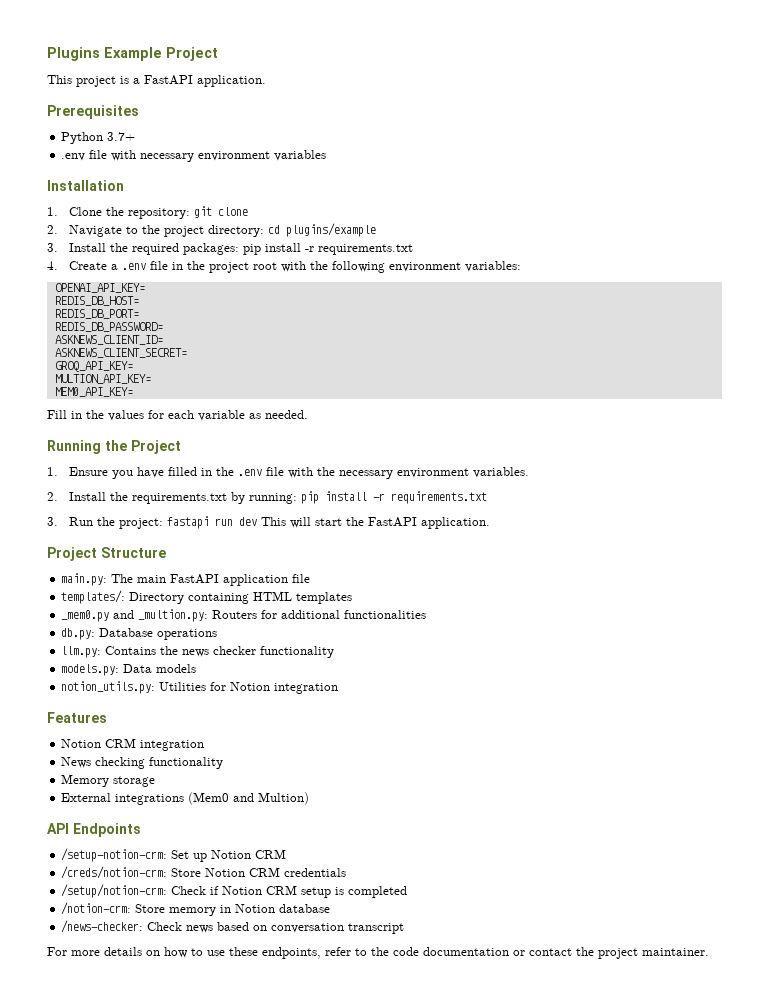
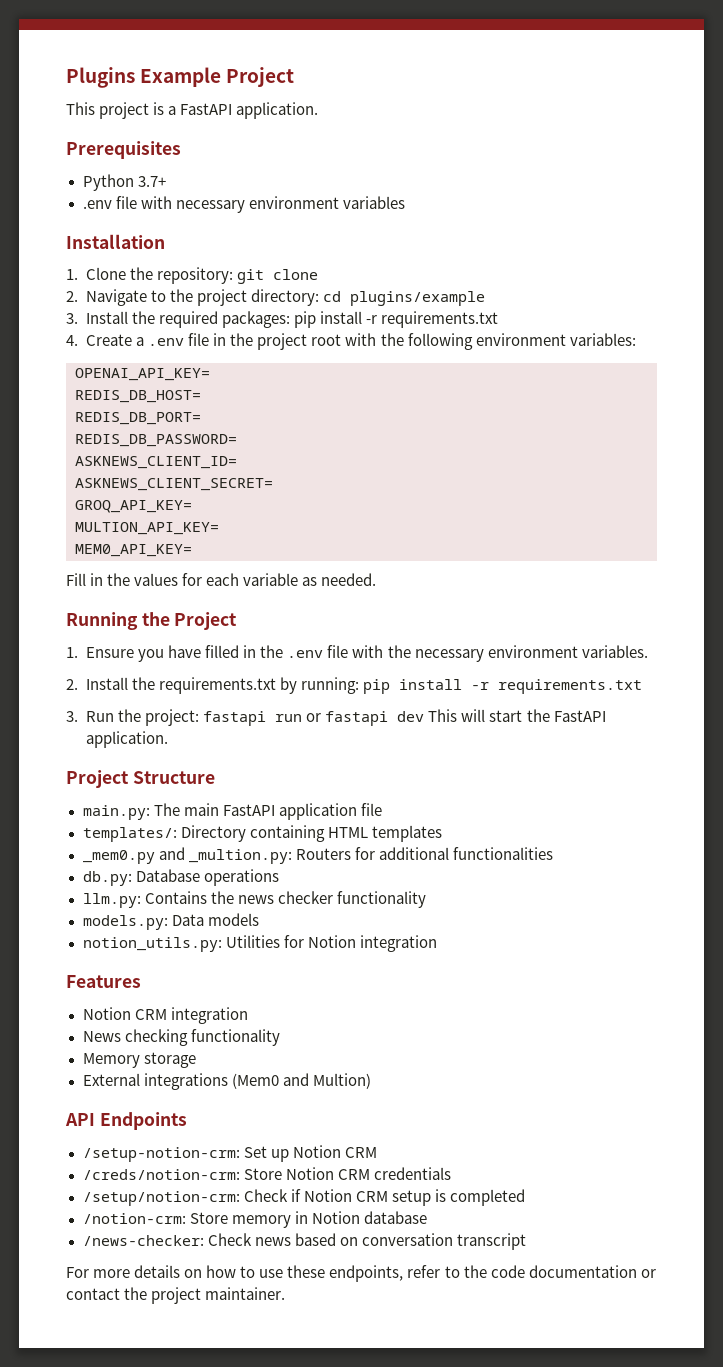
- 3. Run the project: fastapi run dev This will start the FastAPI application.
+ 3. Run the project: fastapi run or fastapi dev This will start the FastAPI application.

